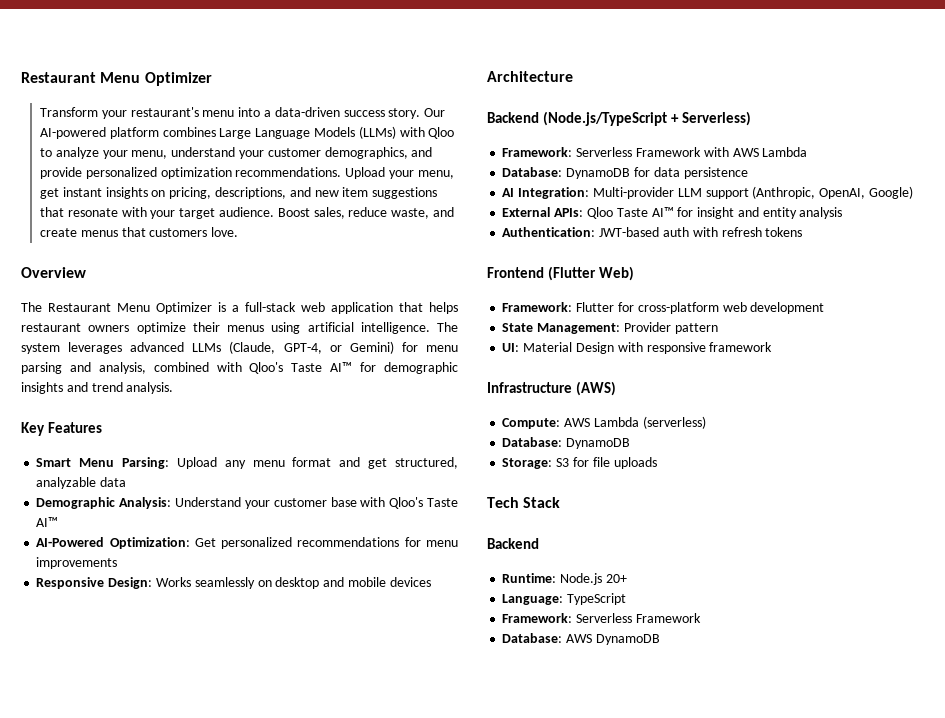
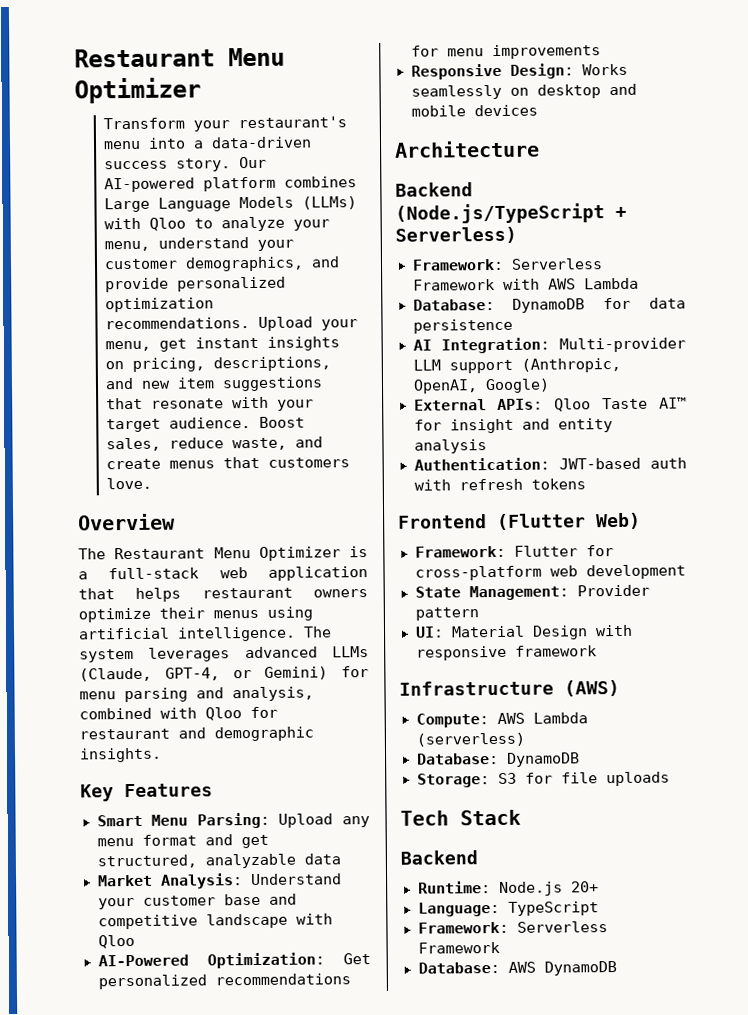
- The system leverages advanced LLMs (Claude, GPT-4, or Gemini) for menu parsing and analysis, combined with Qloo's Taste AI™ for demographic insights and trend analysis.
+ The system leverages advanced LLMs (Claude, GPT-4, or Gemini) for menu parsing and analysis, combined with Qloo for restaurant and demographic insights.
- Demographic Analysis: Understand your customer base with Qloo's Taste AI™
+ Market Analysis: Understand your customer base and competitive landscape with Qloo

